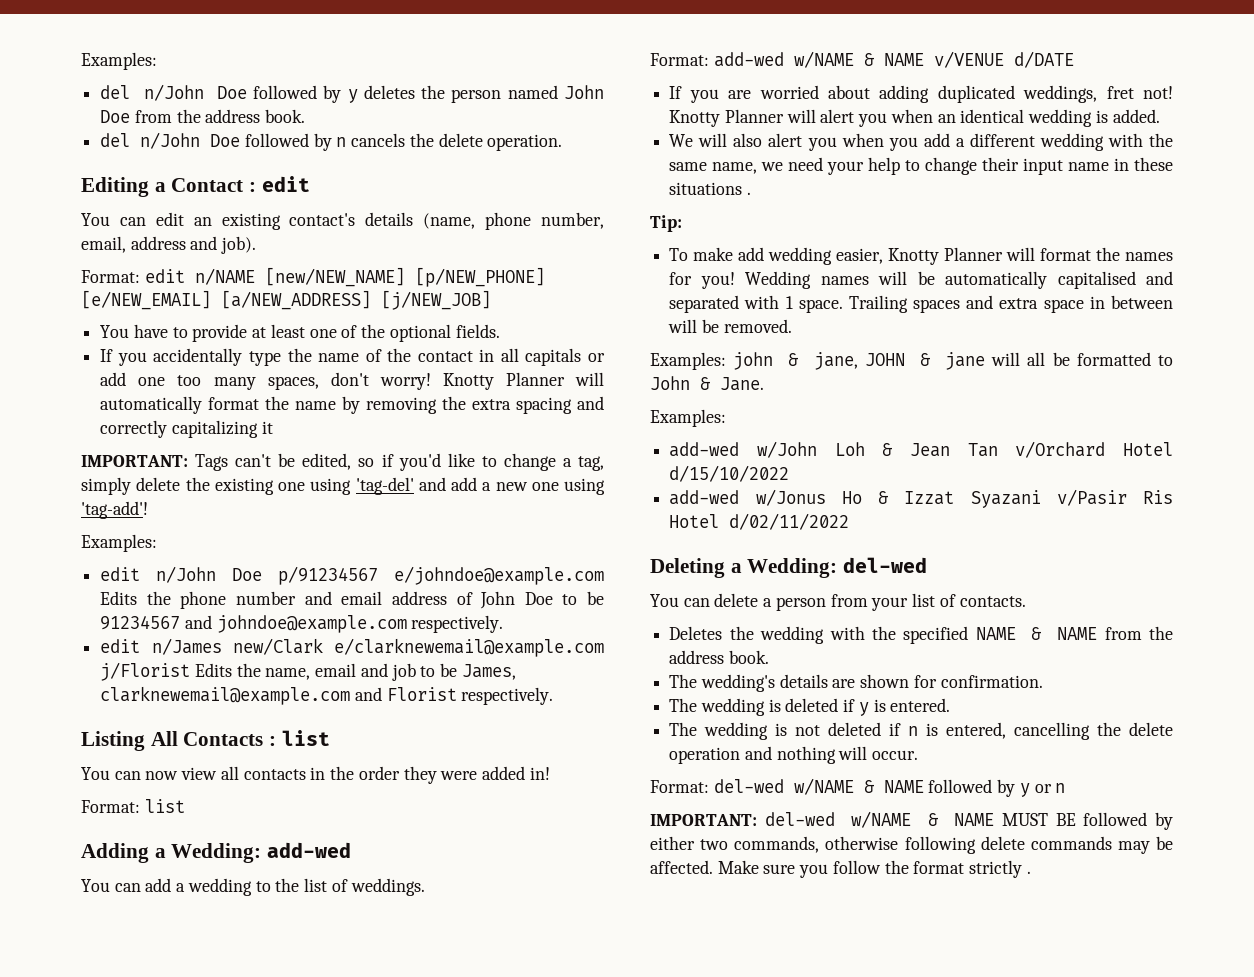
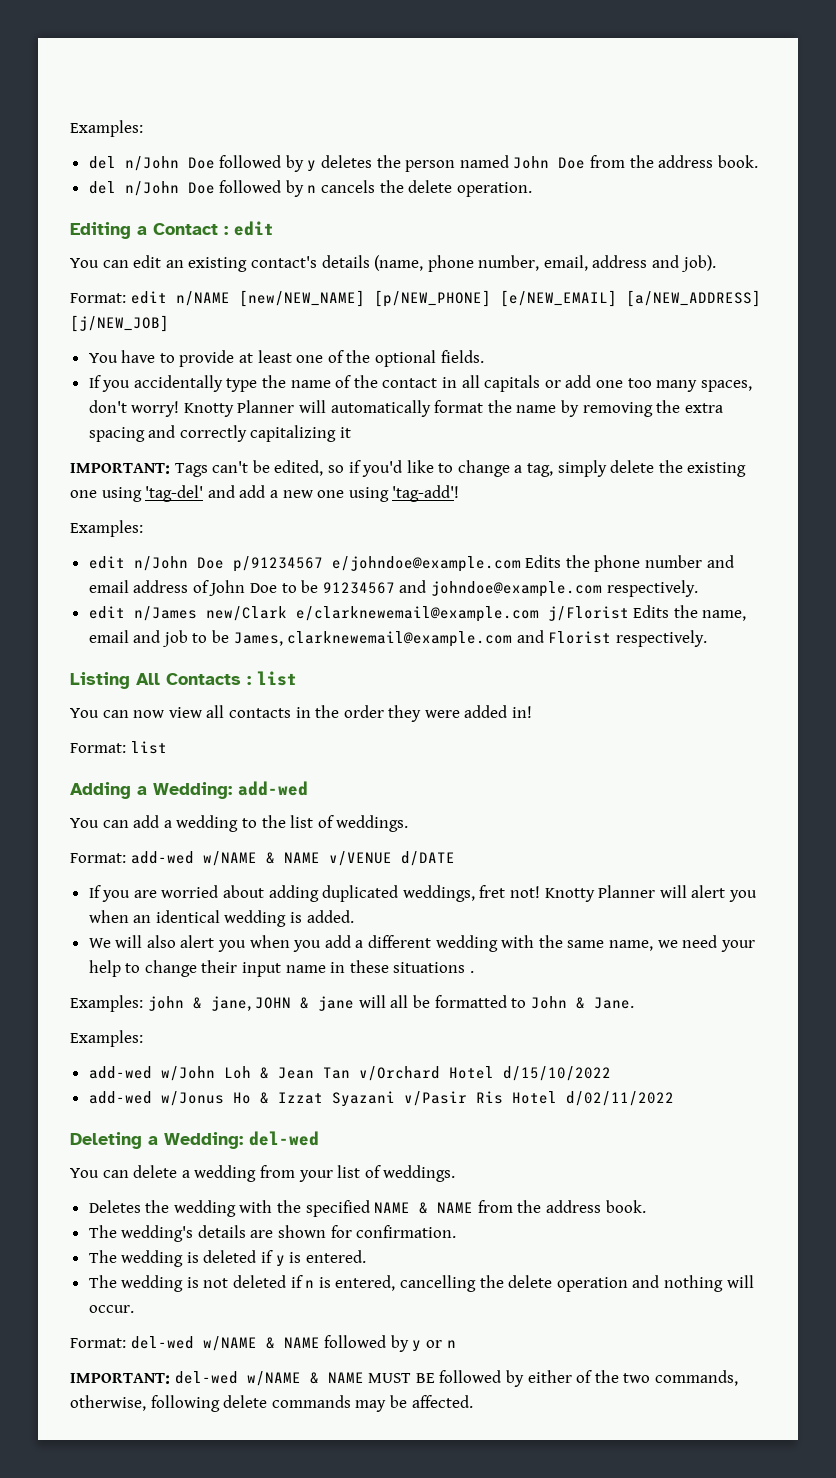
- Tip:
- To make add wedding easier, Knotty Planner will format the names for you! Wedding names will be automatically capitalised and separated with 1 space. Trailing spaces and extra space in between will be removed.
- You can delete a person from your list of contacts.
+ You can delete a wedding from your list of weddings.
- IMPORTANT: del-wed w/NAME & NAME MUST BE followed by either two commands, otherwise following delete commands may be affected. Make sure you follow the format strictly .
+ IMPORTANT: del-wed w/NAME & NAME MUST BE followed by either of the two commands, otherwise, following delete commands may be affected.

